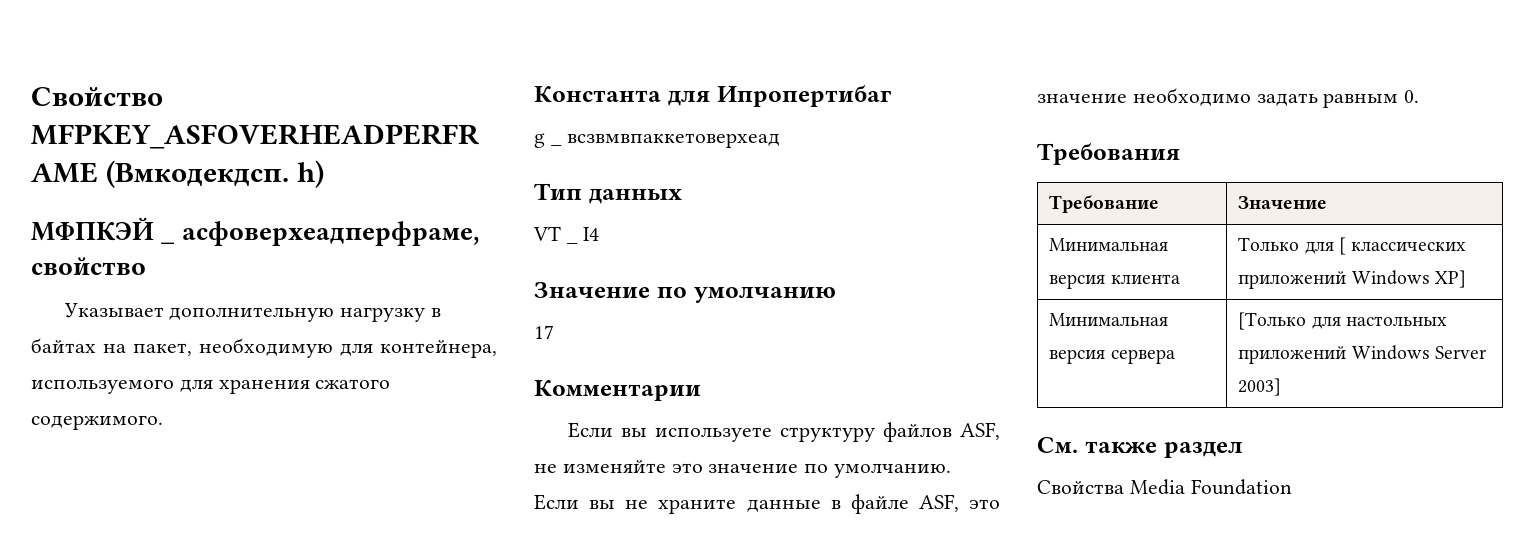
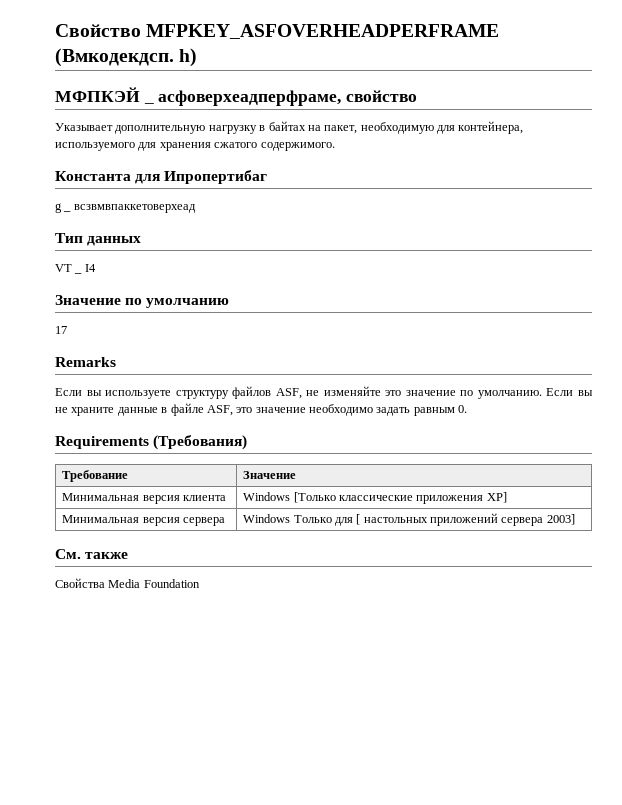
- Комментарии
+ Remarks
- Требования
+ Requirements (Требования)
- Минимальная версия клиента | Только для [ классических приложений Windows XP]
- Минимальная версия сервера | [Только для настольных приложений Windows Server 2003]
+ Минимальная версия клиента | Windows [Только классические приложения XP]
+ Минимальная версия сервера | Windows Только для [ настольных приложений сервера 2003]
- См. также раздел
+ См. также

